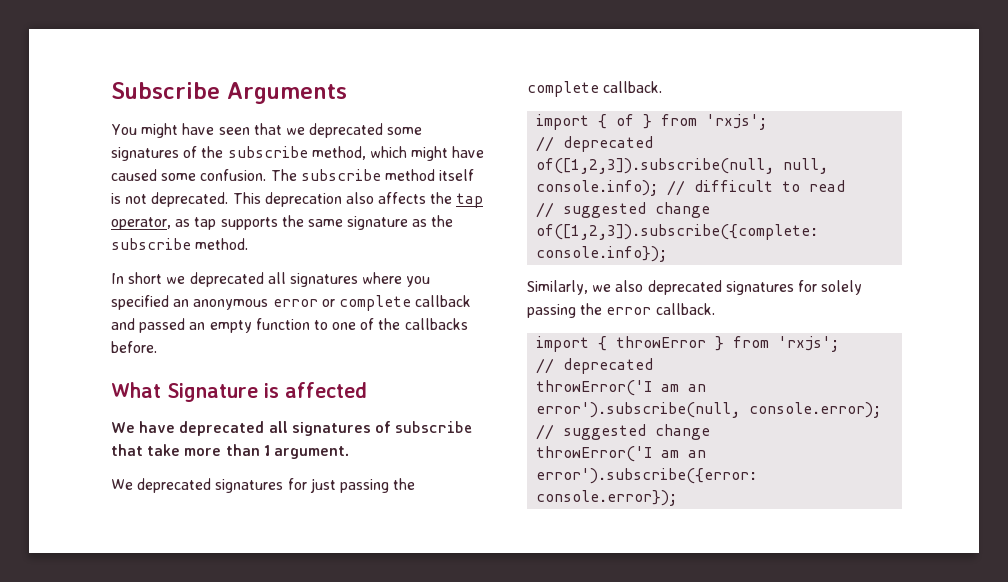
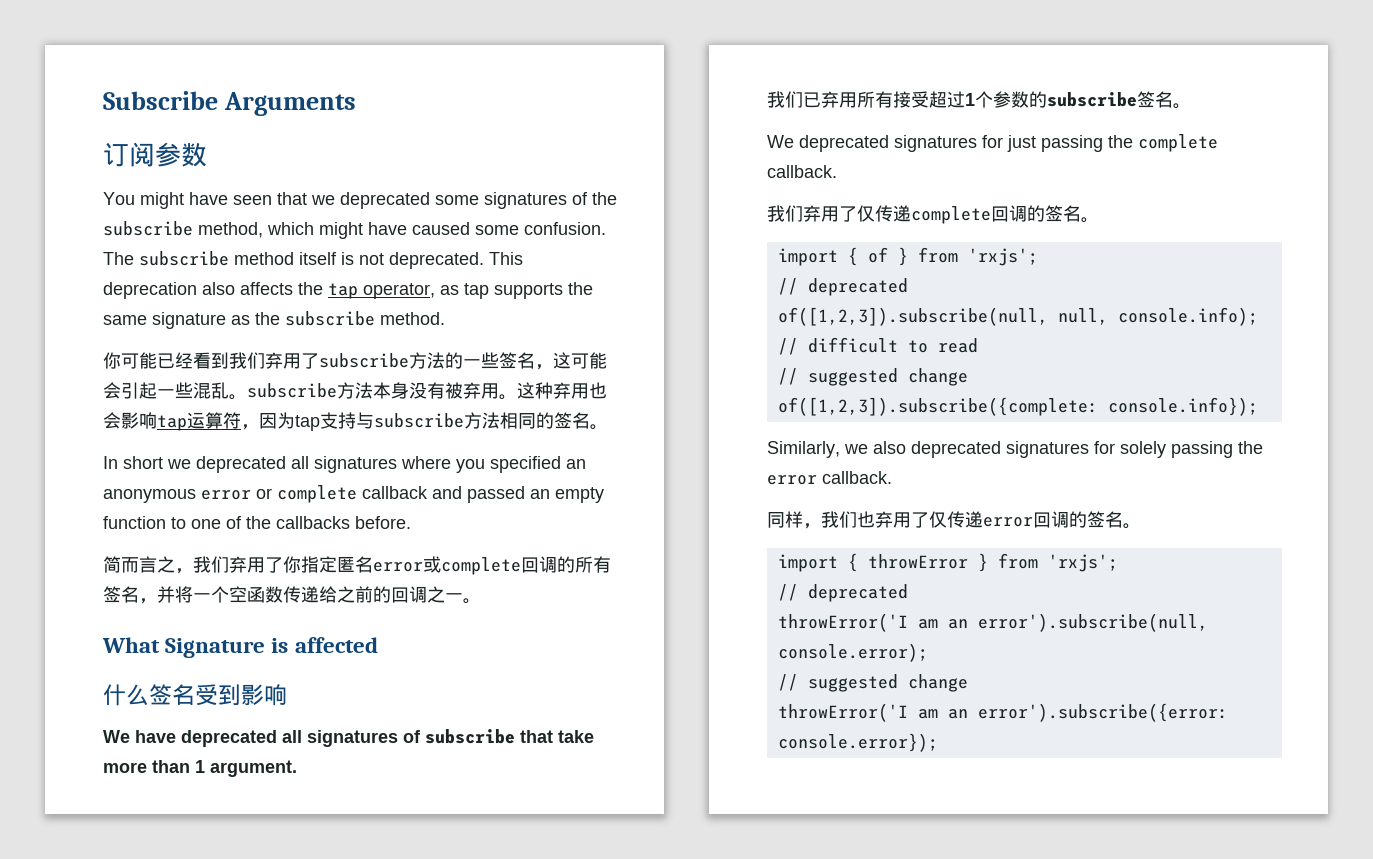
+ 订阅参数
+ 你可能已经看到我们弃用了subscribe方法的一些签名，这可能会引起一些混乱。subscribe方法本身没有被弃用。这种弃用也会影响tap运算符，因为tap支持与subscribe方法相同的签名。
+ 简而言之，我们弃用了你指定匿名error或complete回调的所有签名，并将一个空函数传递给之前的回调之一。
+ 什么签名受到影响
+ 我们已弃用所有接受超过1个参数的subscribe签名。
+ 我们弃用了仅传递complete回调的签名。
+ 同样，我们也弃用了仅传递error回调的签名。

